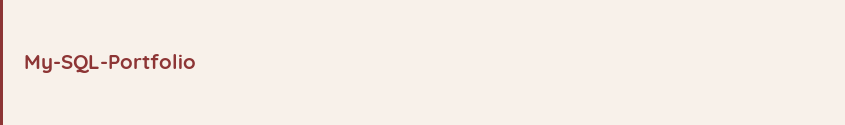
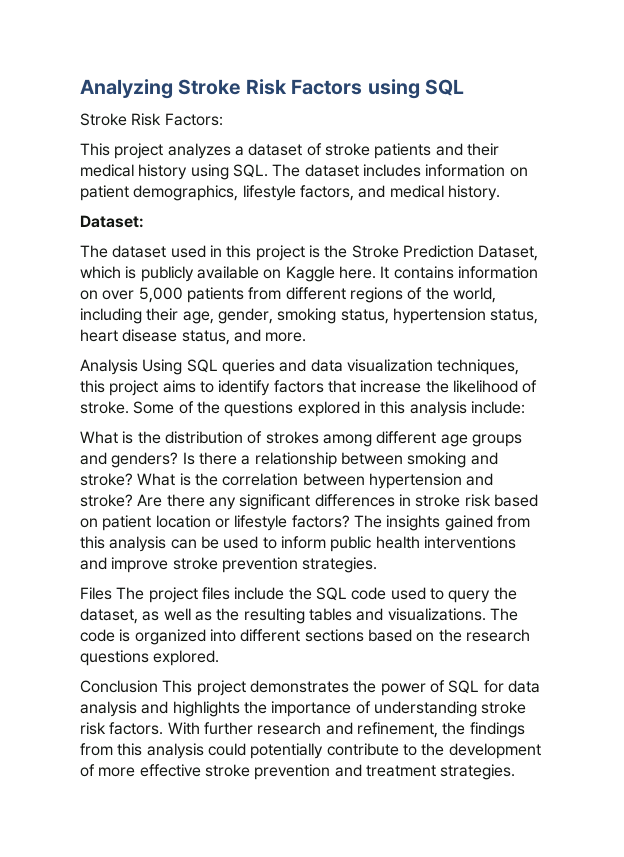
- My-SQL-Portfolio
+ Analyzing Stroke Risk Factors using SQL
+ Stroke Risk Factors:
+ This project analyzes a dataset of stroke patients and their medical history using SQL. The dataset includes information on patient demographics, lifestyle factors, and medical history.
+ Dataset:
+ The dataset used in this project is the Stroke Prediction Dataset, which is publicly available on Kaggle here. It contains information on over 5,000 patients from different regions of the world, including their age, gender, smoking status, hypertension status, heart disease status, and more.
+ Analysis Using SQL queries and data visualization techniques, this project aims to identify factors that increase the likelihood of stroke. Some of the questions explored in this analysis include:
+ What is the distribution of strokes among different age groups and genders? Is there a relationship between smoking and stroke? What is the correlation between hypertension and stroke? Are there any significant differences in stroke risk based on patient location or lifestyle factors? The insights gained from this analysis can be used to inform public health interventions and improve stroke prevention strategies.
+ Files The project files include the SQL code used to query the dataset, as well as the resulting tables and visualizations. The code is organized into different sections based on the research questions explored.
+ Conclusion This project demonstrates the power of SQL for data analysis and highlights the importance of understanding stroke risk factors. With further research and refinement, the findings from this analysis could potentially contribute to the development of more effective stroke prevention and treatment strategies.

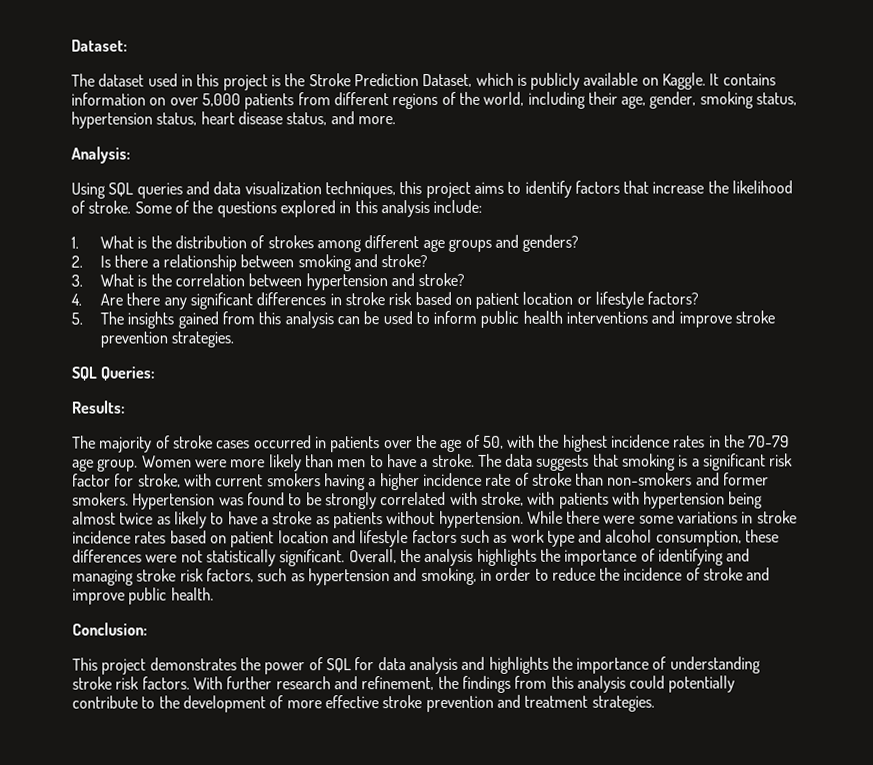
- Analyzing Stroke Risk Factors using SQL
- Stroke Risk Factors:
- This project analyzes a dataset of stroke patients and their medical history using SQL. The dataset includes information on patient demographics, lifestyle factors, and medical history.
- The dataset used in this project is the Stroke Prediction Dataset, which is publicly available on Kaggle here.
+ The dataset used in this project is the Stroke Prediction Dataset, which is publicly available on Kaggle.
- Analysis Using SQL queries and data visualization techniques, this project aims to identify factors that increase the likelihood of stroke.
+ Analysis:
+ Using SQL queries and data visualization techniques, this project aims to identify factors that increase the likelihood of stroke.
- What is the distribution of strokes among different age groups and genders? Is there a relationship between smoking and stroke? What is the correlation between hypertension and stroke? Are there any significant differences in stroke risk based on patient location or lifestyle factors? The insights gained from this analysis can be used to inform public health interventions and improve stroke prevention strategies.
+ 1. What is the distribution of strokes among different age groups and genders?
+ 2. Is there a relationship between smoking and stroke?
+ 3. What is the correlation between hypertension and stroke?
+ 4. Are there any significant differences in stroke risk based on patient location or lifestyle factors?
+ 5. The insights gained from this analysis can be used to inform public health interventions and improve stroke prevention strategies.
- Files The project files include the SQL code used to query the dataset, as well as the resulting tables and visualizations. The code is organized into different sections based on the research questions explored.
- Conclusion This project demonstrates the power of SQL for data analysis and highlights the importance of understanding stroke risk factors.
+ SQL Queries:
+ Results:
+ The majority of stroke cases occurred in patients over the age of 50, with the highest incidence rates in the 70-79 age group. Women were more likely than men to have a stroke. The data suggests that smoking is a significant risk factor for stroke, with current smokers having a higher incidence rate of stroke than non-smokers and former smokers. Hypertension was found to be strongly correlated with stroke, with patients with hypertension being almost twice as likely to have a stroke as patients without hypertension. While there were some variations in stroke incidence rates based on patient location and lifestyle factors such as work type and alcohol consumption, these differences were not statistically significant. Overall, the analysis highlights the importance of identifying and managing stroke risk factors, such as hypertension and smoking, in order to reduce the incidence of stroke and improve public health.
+ Conclusion:
+ This project demonstrates the power of SQL for data analysis and highlights the importance of understanding stroke risk factors.

